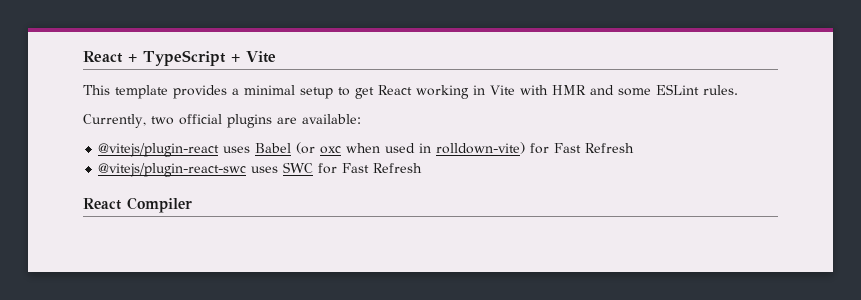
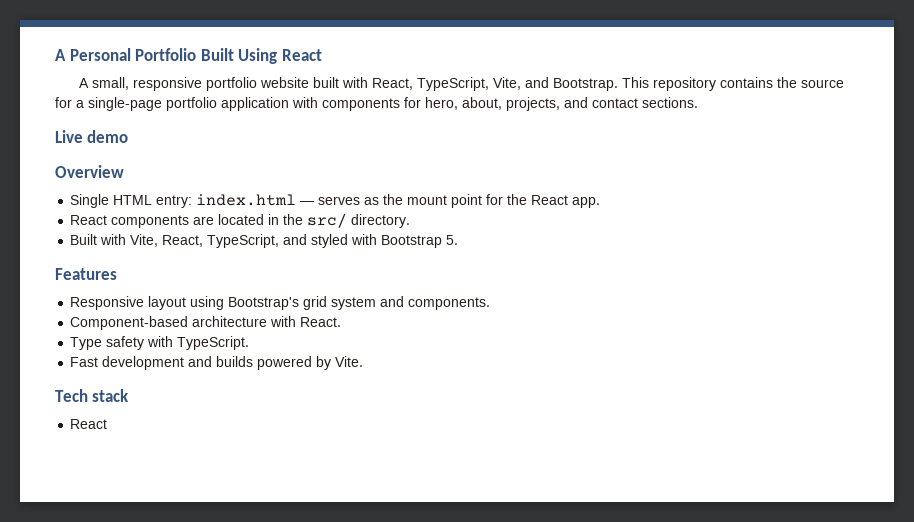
- React + TypeScript + Vite
- This template provides a minimal setup to get React working in Vite with HMR and some ESLint rules.
- Currently, two official plugins are available:
- @vitejs/plugin-react uses Babel (or oxc when used in rolldown-vite) for Fast Refresh
- @vitejs/plugin-react-swc uses SWC for Fast Refresh
- React Compiler
+ A Personal Portfolio Built Using React
+ A small, responsive portfolio website built with React, TypeScript, Vite, and Bootstrap. This repository contains the source for a single-page portfolio application with components for hero, about, projects, and contact sections.
+ Live demo
+ Overview
+ Single HTML entry: index.html — serves as the mount point for the React app.
+ React components are located in the src/ directory.
+ Built with Vite, React, TypeScript, and styled with Bootstrap 5.
+ Features
+ Responsive layout using Bootstrap's grid system and components.
+ Component-based architecture with React.
+ Type safety with TypeScript.
+ Fast development and builds powered by Vite.
+ Tech stack
+ React

